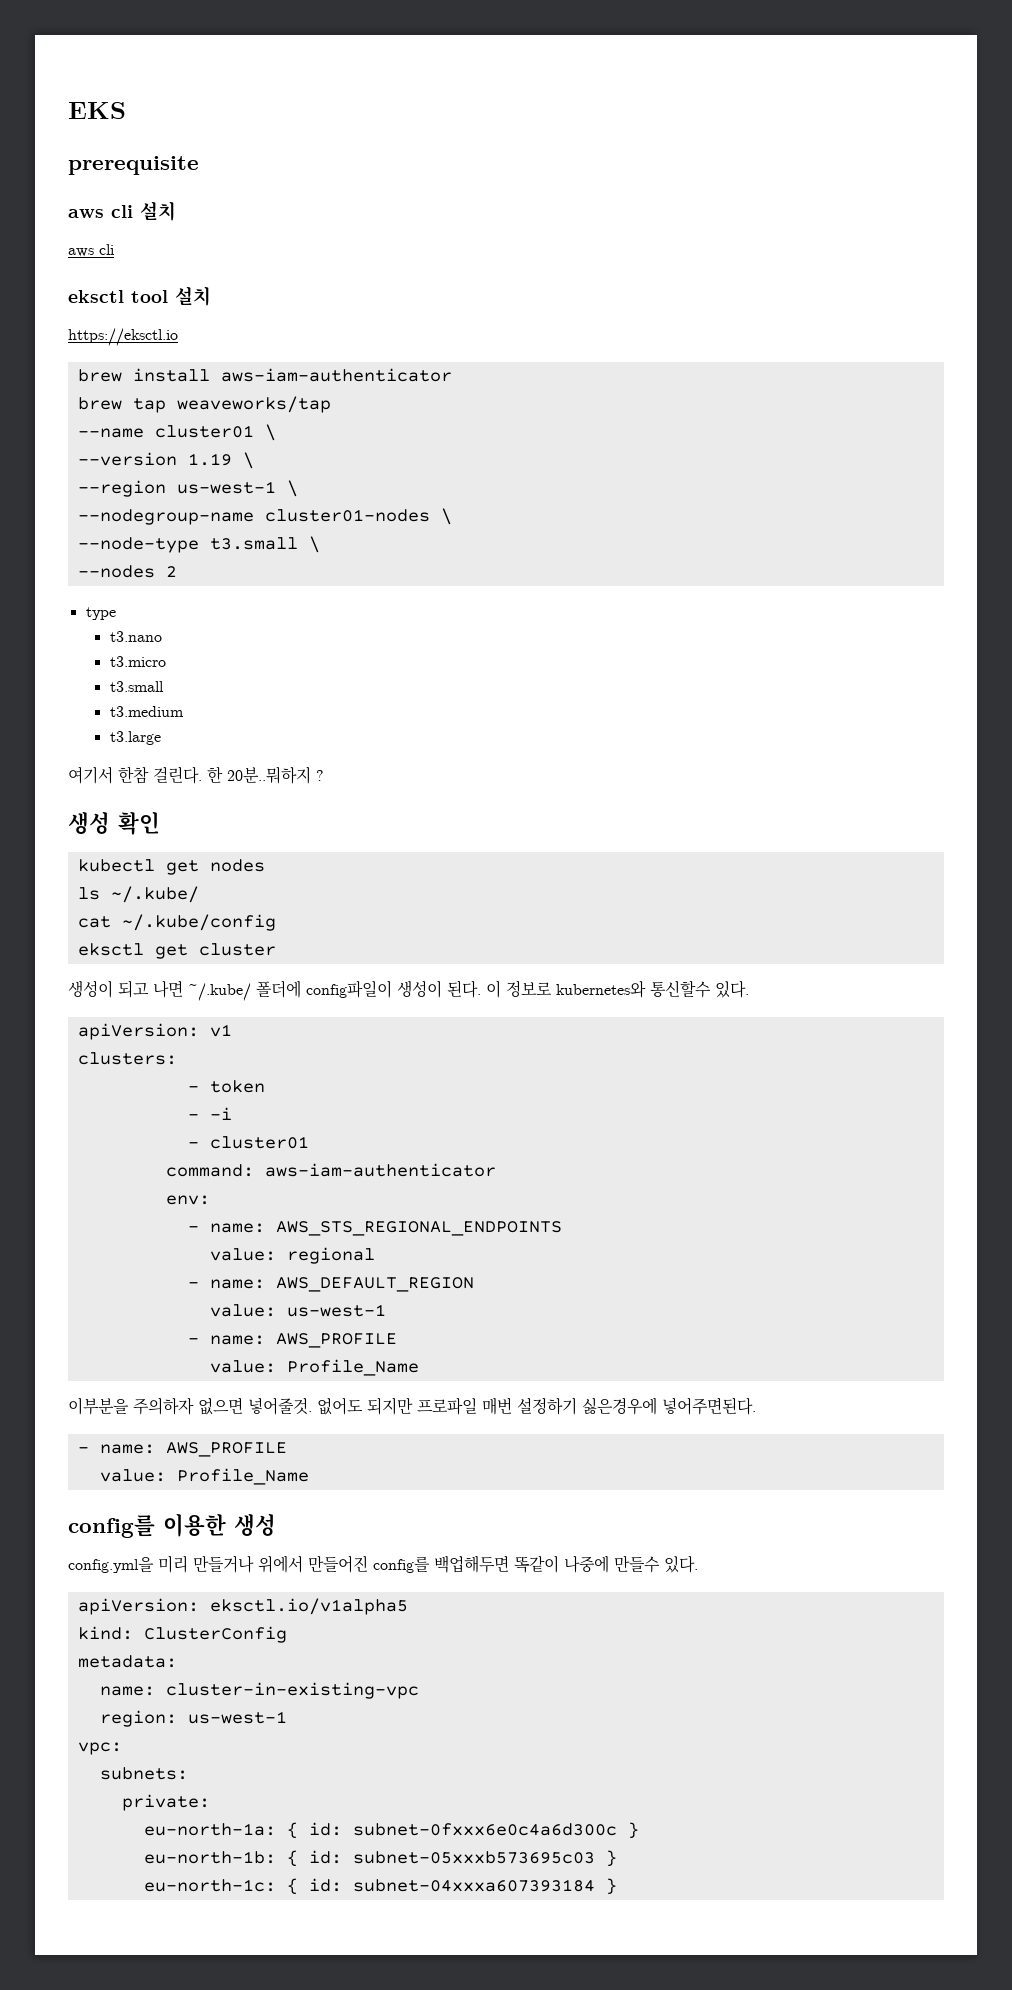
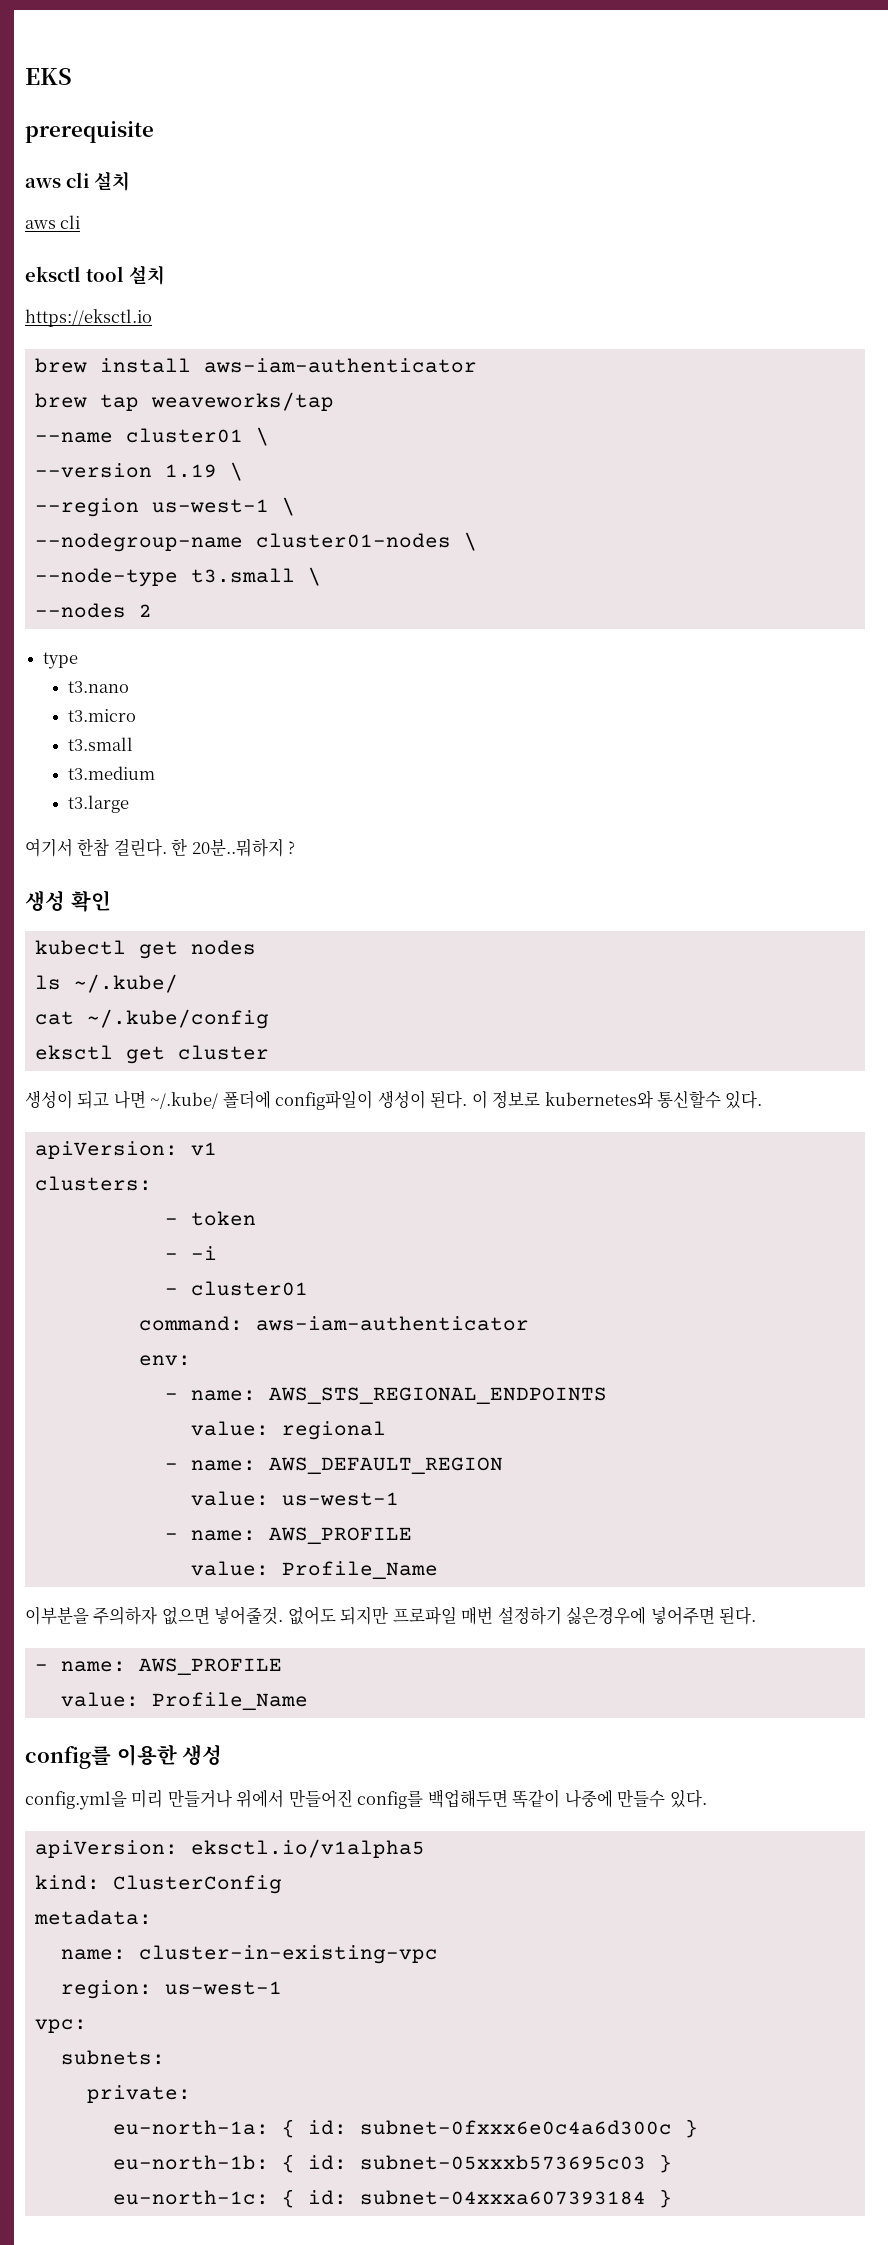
- 없어도 되지만 프로파일 매번 설정하기 싫은경우에 넣어주면된다.
+ 없어도 되지만 프로파일 매번 설정하기 싫은경우에 넣어주면 된다.

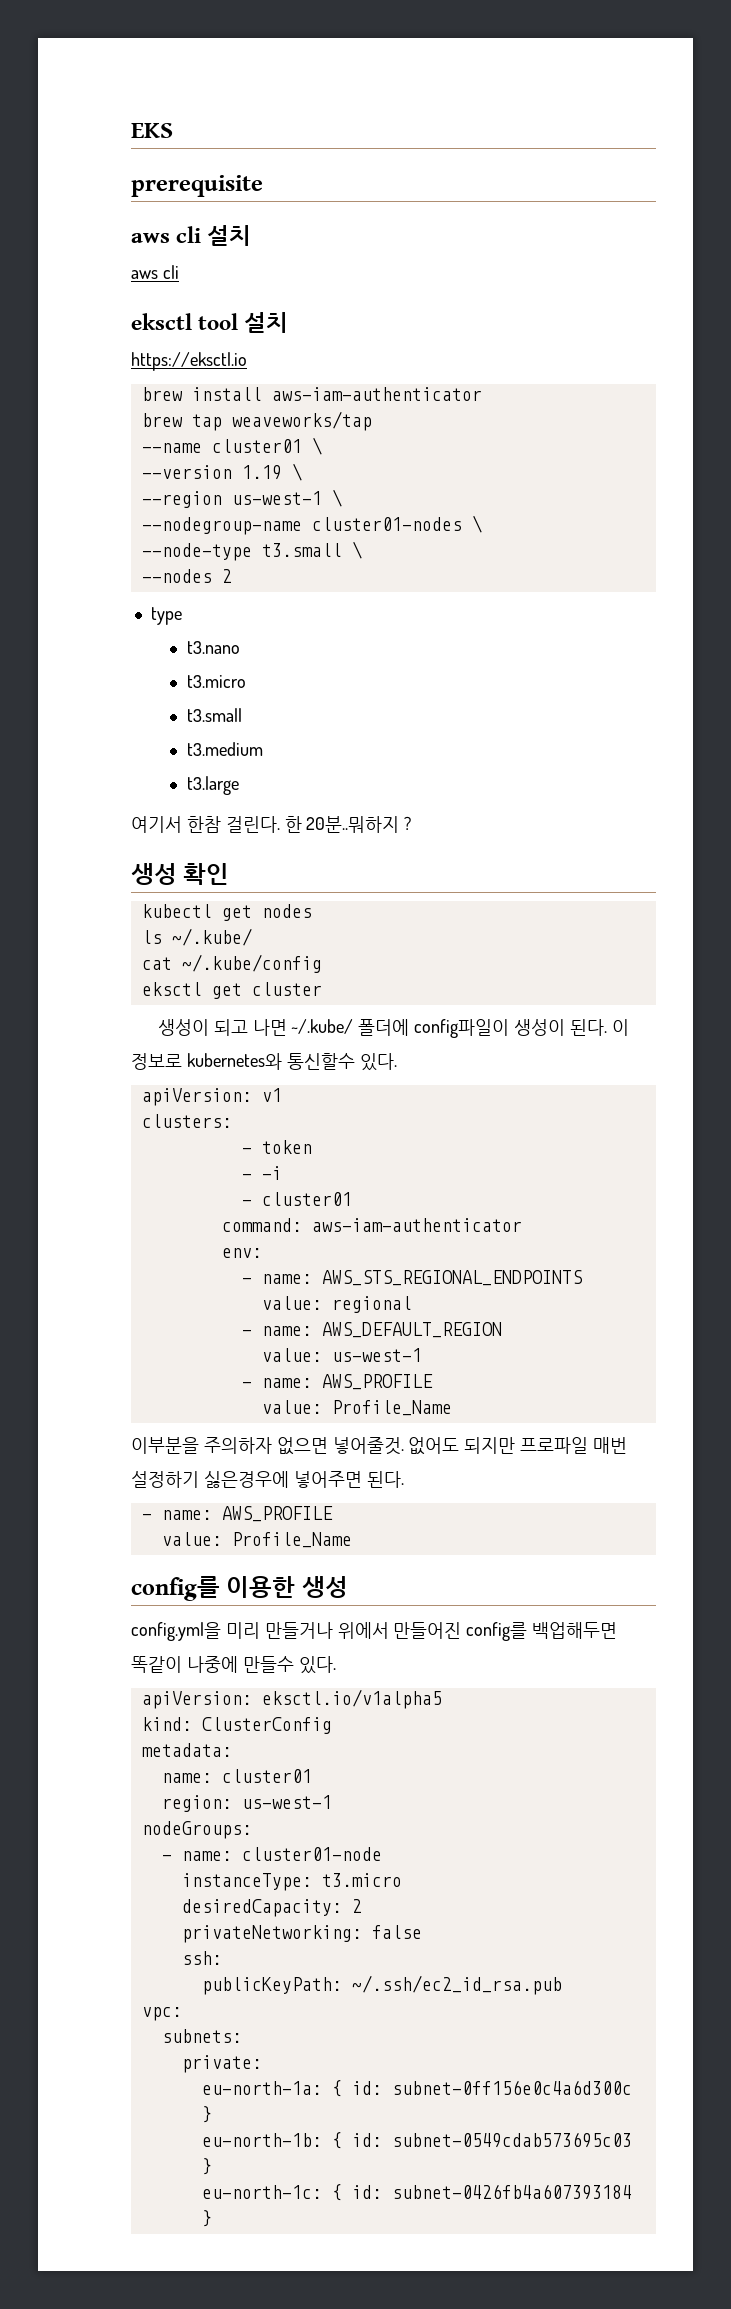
- name: cluster-in-existing-vpc
+ name: cluster01
+ nodeGroups:
+ - name: cluster01-node
+ instanceType: t3.micro
+ desiredCapacity: 2
+ privateNetworking: false
+ ssh:
+ publicKeyPath: ~/.ssh/ec2_id_rsa.pub
- eu-north-1a: { id: subnet-0fxxx6e0c4a6d300c }
+ eu-north-1a: { id: subnet-0ff156e0c4a6d300c }
- eu-north-1b: { id: subnet-05xxxb573695c03 }
+ eu-north-1b: { id: subnet-0549cdab573695c03 }
- eu-north-1c: { id: subnet-04xxxa607393184 }
+ eu-north-1c: { id: subnet-0426fb4a607393184 }

